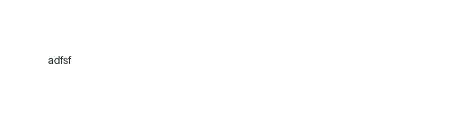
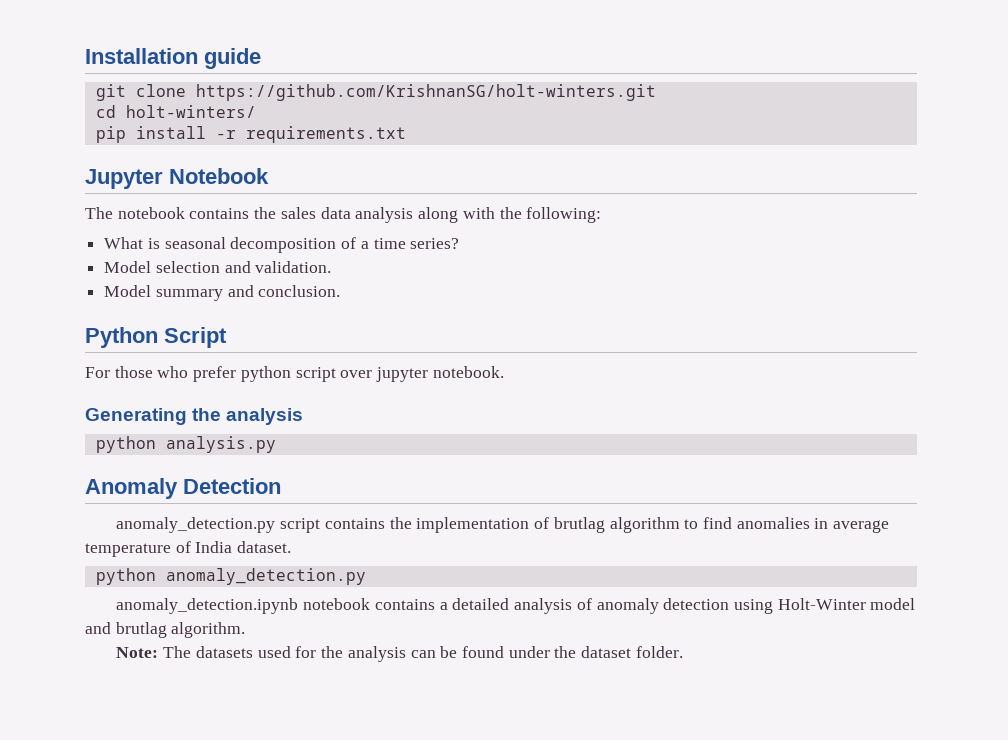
- adfsf
+ Installation guide
+ git clone https://github.com/KrishnanSG/holt-winters.git
+ cd holt-winters/
+ pip install -r requirements.txt
+ Jupyter Notebook
+ The notebook contains the sales data analysis along with the following:
+ What is seasonal decomposition of a time series?
+ Model selection and validation.
+ Model summary and conclusion.
+ Python Script
+ For those who prefer python script over jupyter notebook.
+ Generating the analysis
+ python analysis.py
+ Anomaly Detection
+ anomaly_detection.py script contains the implementation of brutlag algorithm to find anomalies in average temperature of India dataset.
+ python anomaly_detection.py
+ anomaly_detection.ipynb notebook contains a detailed analysis of anomaly detection using Holt-Winter model and brutlag algorithm.
+ Note: The datasets used for the analysis can be found under the dataset folder.

